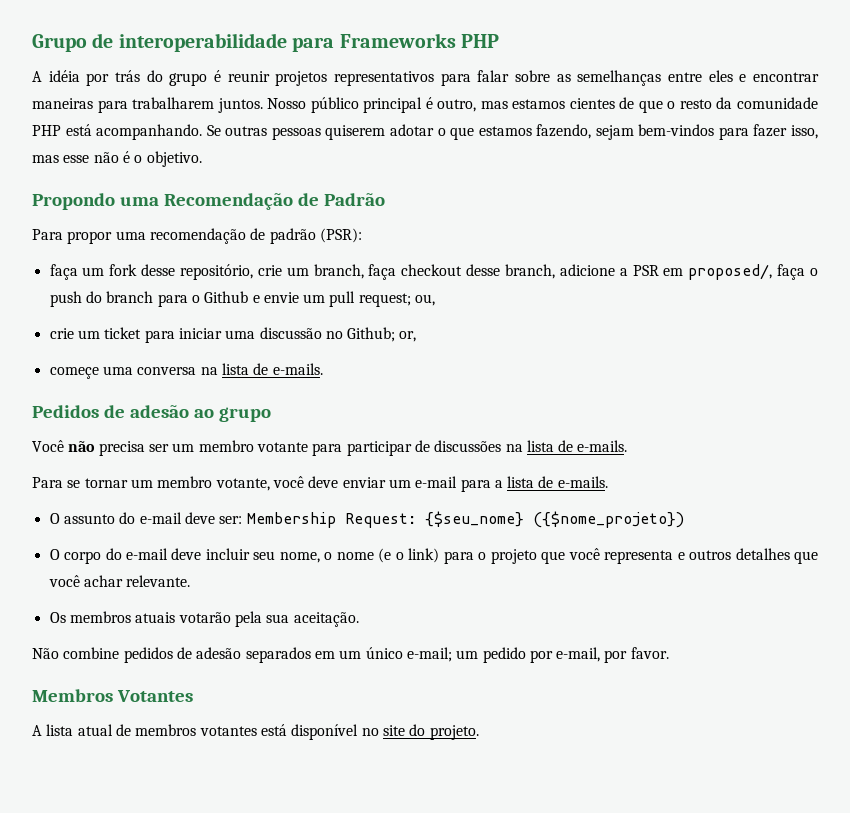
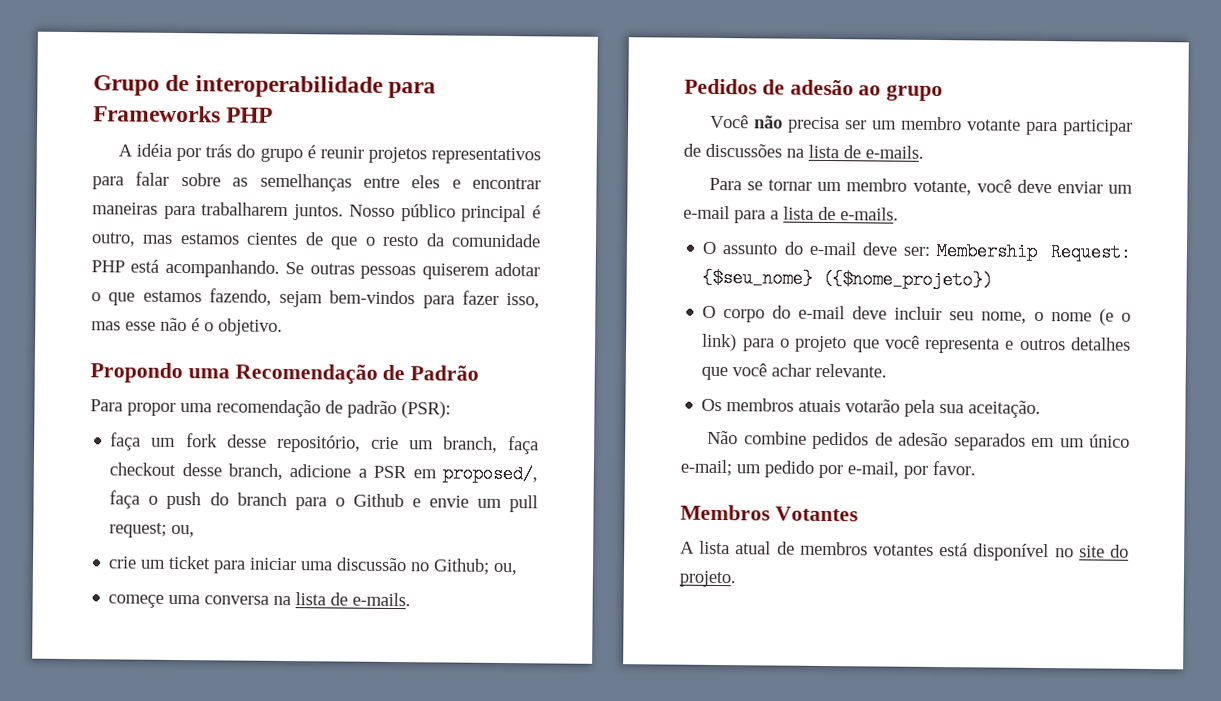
- crie um ticket para iniciar uma discussão no Github; or,
+ crie um ticket para iniciar uma discussão no Github; ou,

